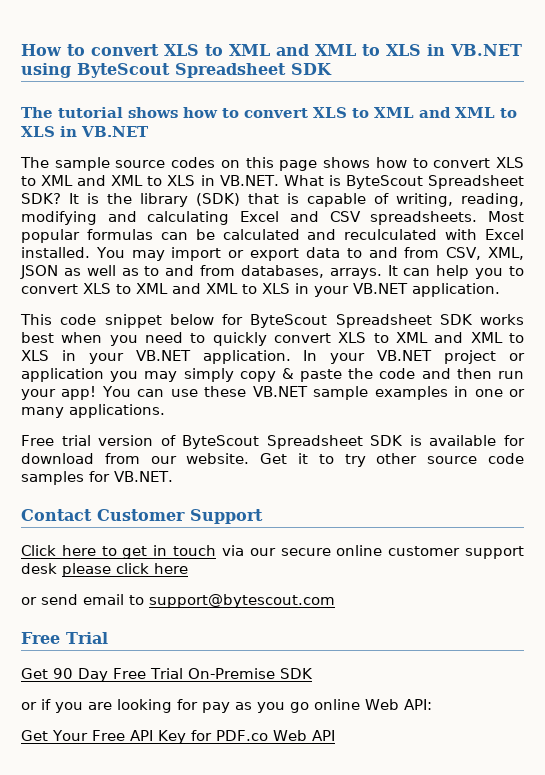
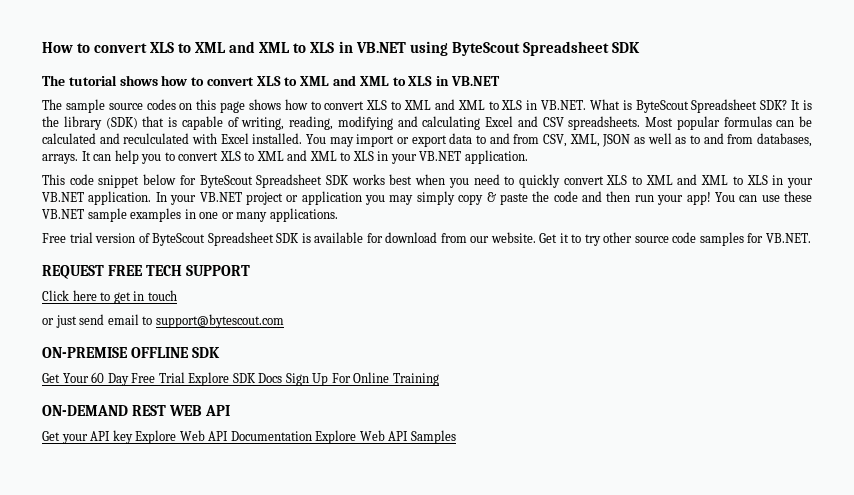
- Contact Customer Support
+ REQUEST FREE TECH SUPPORT
- Click here to get in touch via our secure online customer support desk please click here
- or send email to support@bytescout.com
- Free Trial
- Get 90 Day Free Trial On-Premise SDK
- or if you are looking for pay as you go online Web API:
- Get Your Free API Key for PDF.co Web API
+ Click here to get in touch
+ or just send email to support@bytescout.com
+ ON-PREMISE OFFLINE SDK
+ Get Your 60 Day Free Trial Explore SDK Docs Sign Up For Online Training
+ ON-DEMAND REST WEB API
+ Get your API key Explore Web API Documentation Explore Web API Samples

